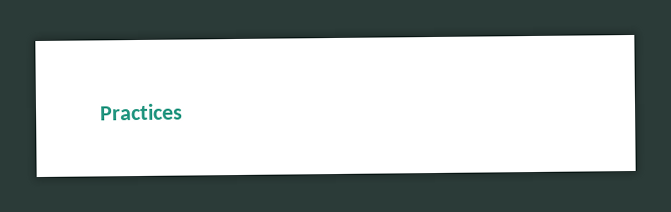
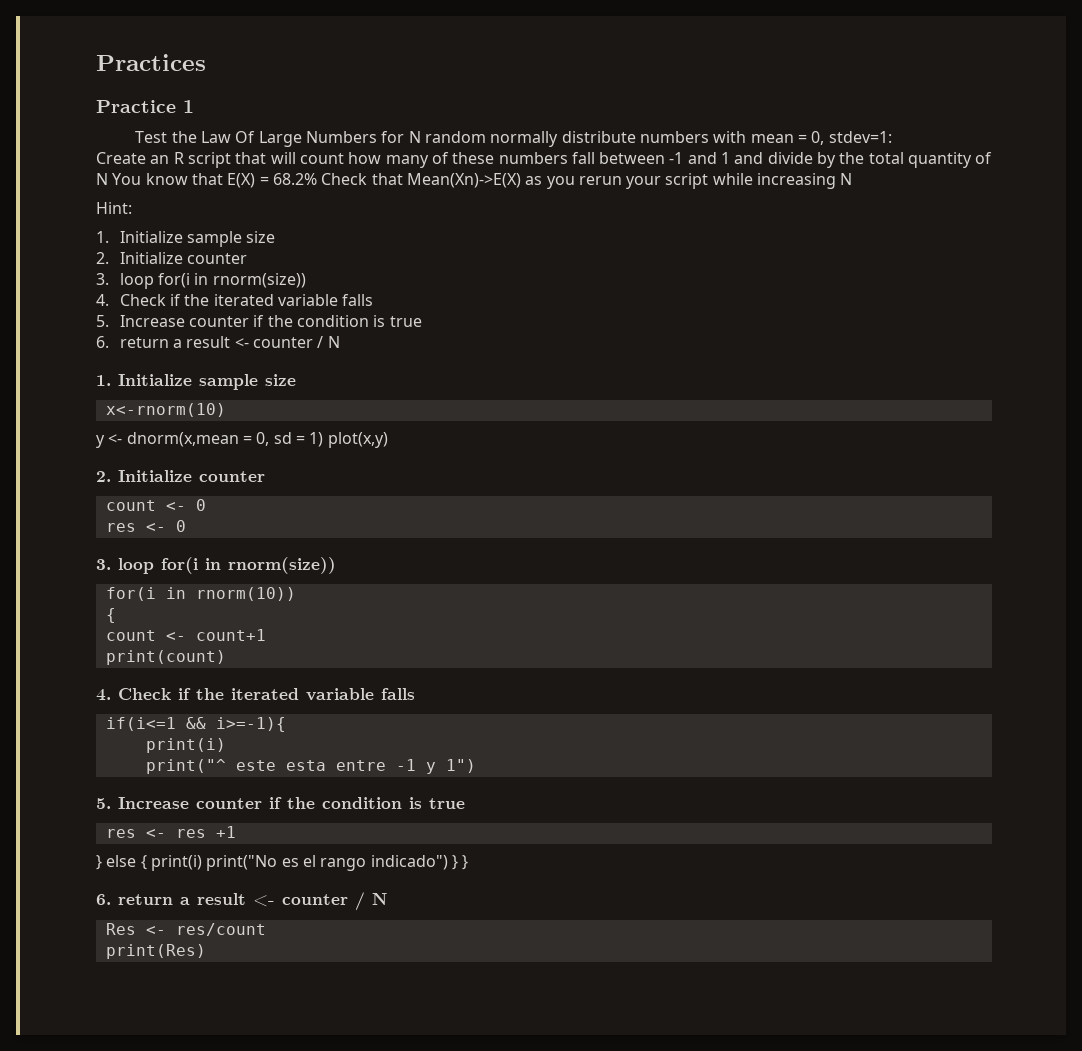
+ Practice 1
+ Test the Law Of Large Numbers for N random normally distribute numbers with mean = 0, stdev=1:
+ Create an R script that will count how many of these numbers fall between -1 and 1 and divide by the total quantity of N You know that E(X) = 68.2% Check that Mean(Xn)->E(X) as you rerun your script while increasing N
+ Hint:
+ 1. Initialize sample size
+ 2. Initialize counter
+ 3. loop for(i in rnorm(size))
+ 4. Check if the iterated variable falls
+ 5. Increase counter if the condition is true
+ 6. return a result <- counter / N
+ 1. Initialize sample size
+ x<-rnorm(10)
+ y <- dnorm(x,mean = 0, sd = 1) plot(x,y)
+ 2. Initialize counter
+ count <- 0
+ res <- 0
+ 3. loop for(i in rnorm(size))
+ for(i in rnorm(10))
+ {
+ count <- count+1
+ print(count)
+ 4. Check if the iterated variable falls
+ if(i<=1 && i>=-1){
+ print(i)
+ print("^ este esta entre -1 y 1")
+ 5. Increase counter if the condition is true
+ res <- res +1
+ } else { print(i) print("No es el rango indicado") } }
+ 6. return a result <- counter / N
+ Res <- res/count
+ print(Res)

